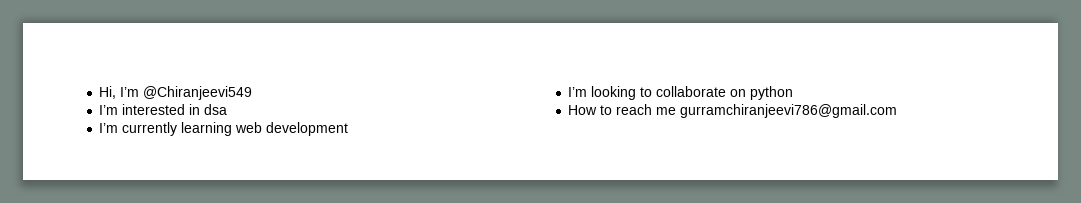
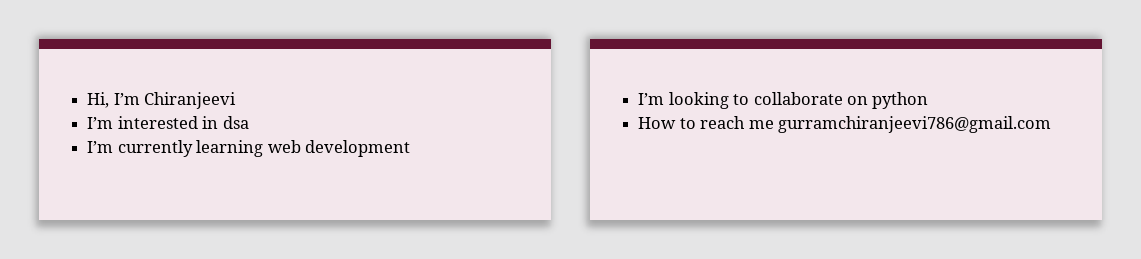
- Hi, I’m @Chiranjeevi549
+ Hi, I’m Chiranjeevi

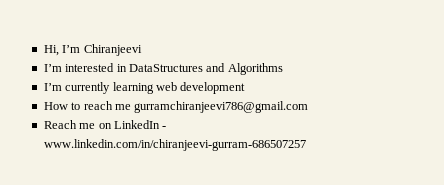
- I’m interested in dsa
+ I’m interested in DataStructures and Algorithms
- I’m looking to collaborate on python
+ Reach me on LinkedIn - www.linkedin.com/in/chiranjeevi-gurram-686507257

